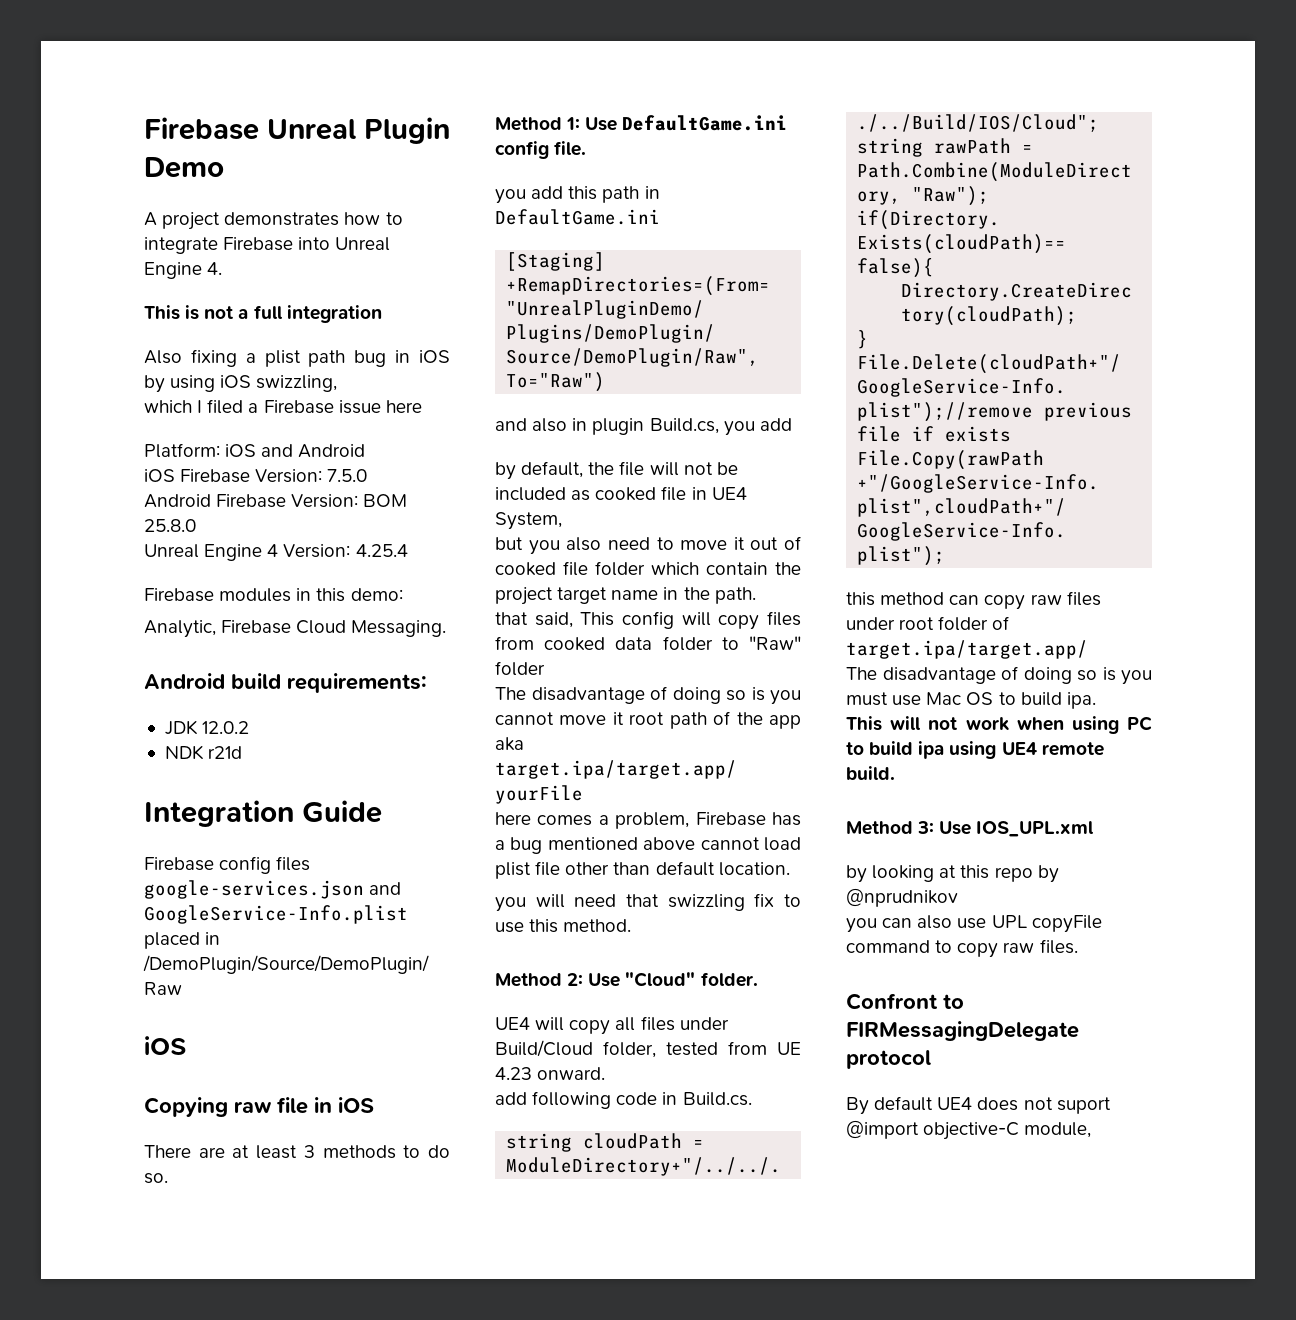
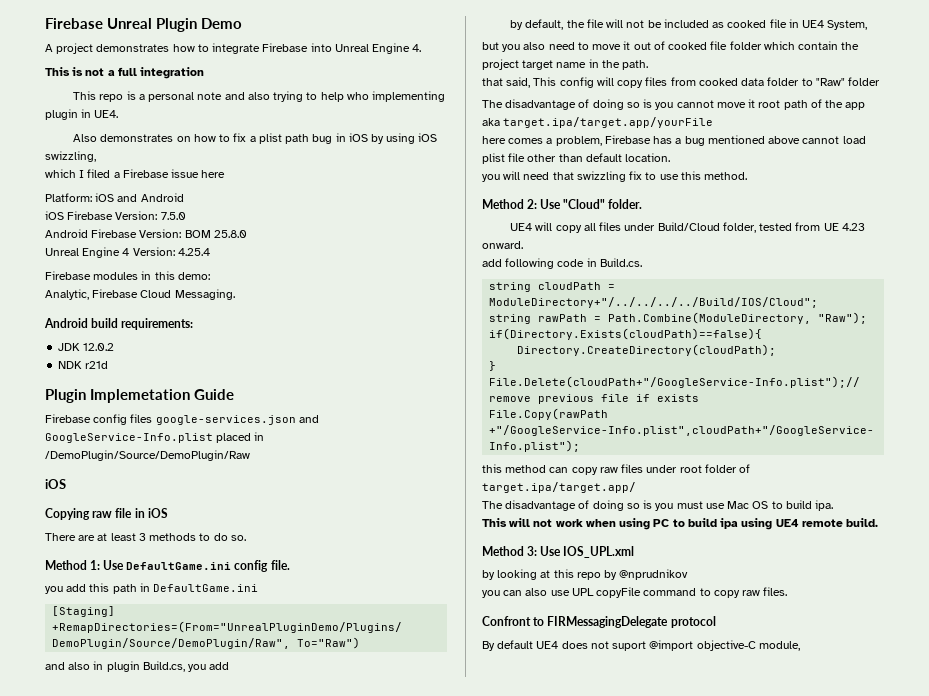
- Also fixing a plist path bug in iOS by using iOS swizzling,
+ This repo is a personal note and also trying to help who implementing plugin in UE4.
+ Also demonstrates on how to fix a plist path bug in iOS by using iOS swizzling,
- Integration Guide
+ Plugin Implemetation Guide

